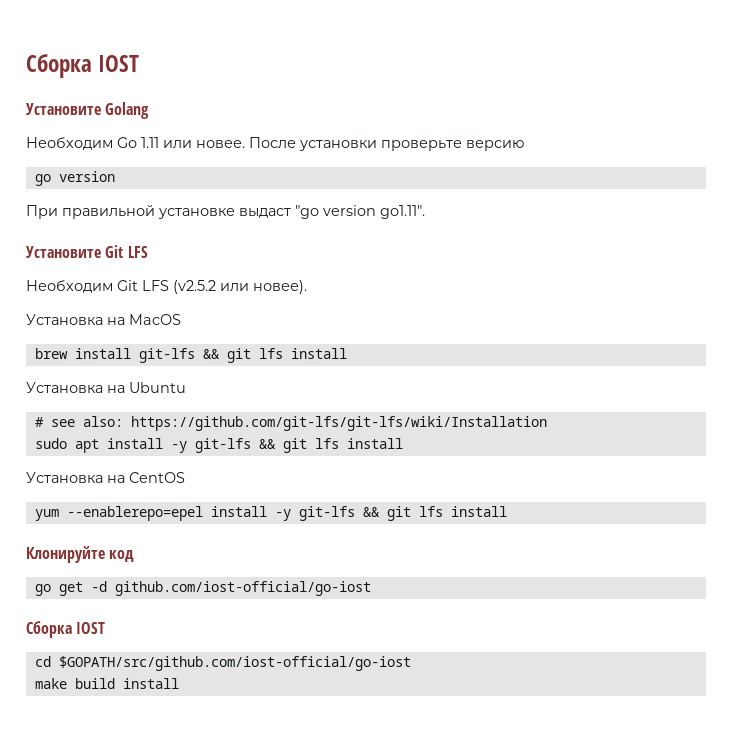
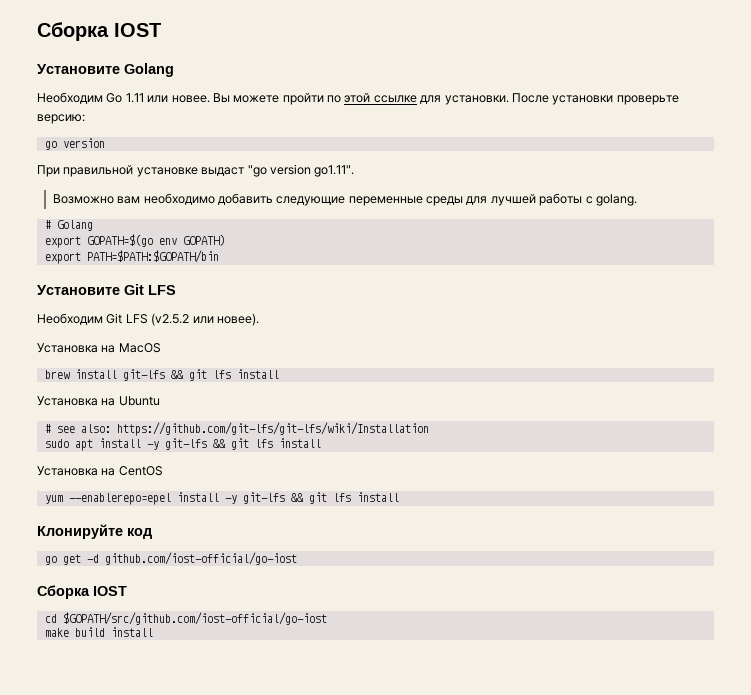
+ Вы можете пройти по этой ссылке для установки.
- После установки проверьте версию
+ После установки проверьте версию:
+ Возможно вам необходимо добавить следующие переменные среды для лучшей работы с golang.
+ # Golang
+ export GOPATH=$(go env GOPATH)
+ export PATH=$PATH:$GOPATH/bin

